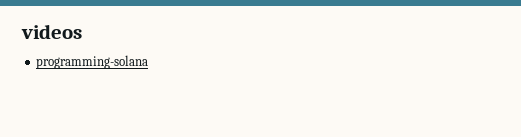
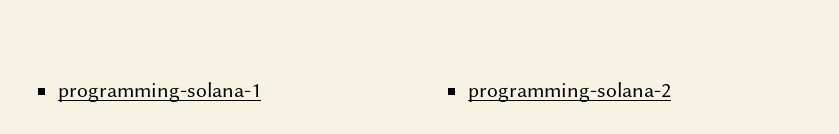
- videos
- programming-solana
+ programming-solana-1
+ programming-solana-2

